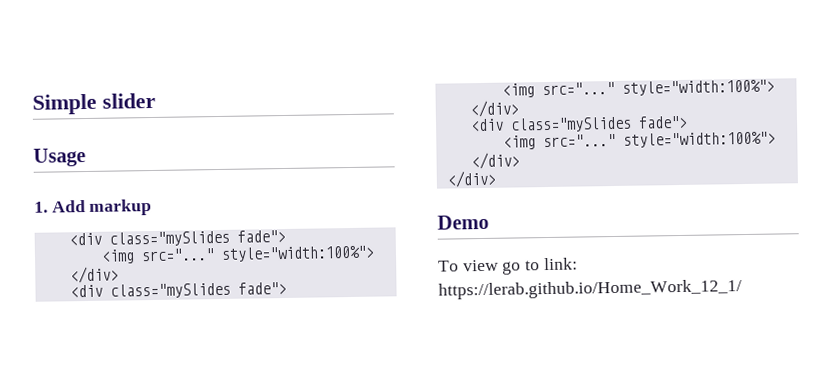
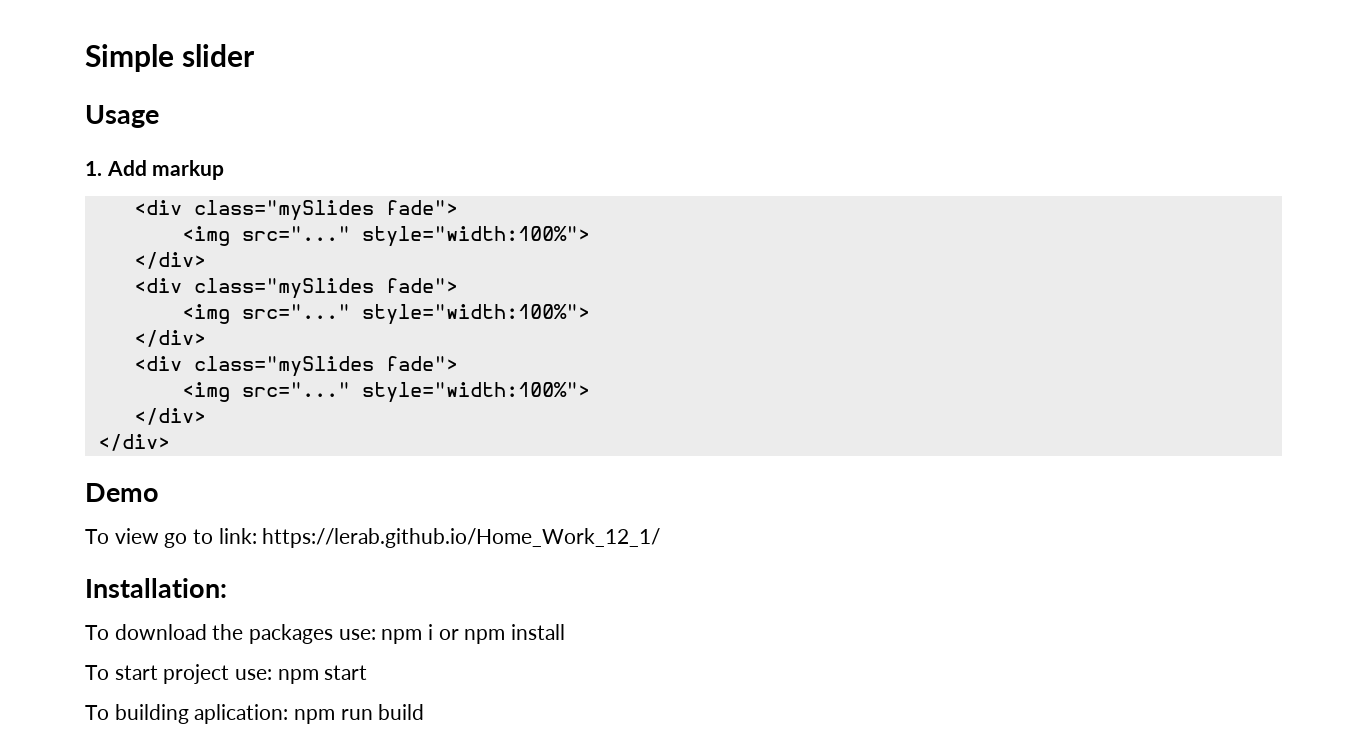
+ Installation:
+ To download the packages use: npm i or npm install
+ To start project use: npm start
+ To building aplication: npm run build

